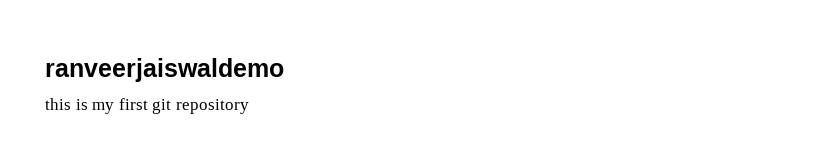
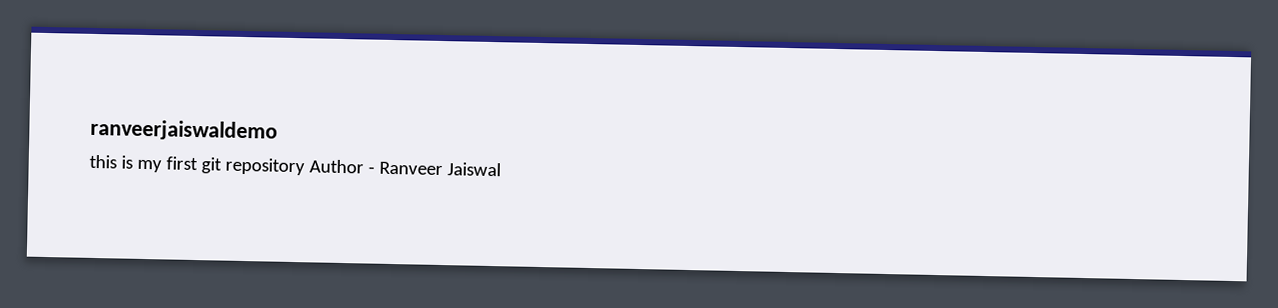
- this is my first git repository
+ this is my first git repository Author - Ranveer Jaiswal

